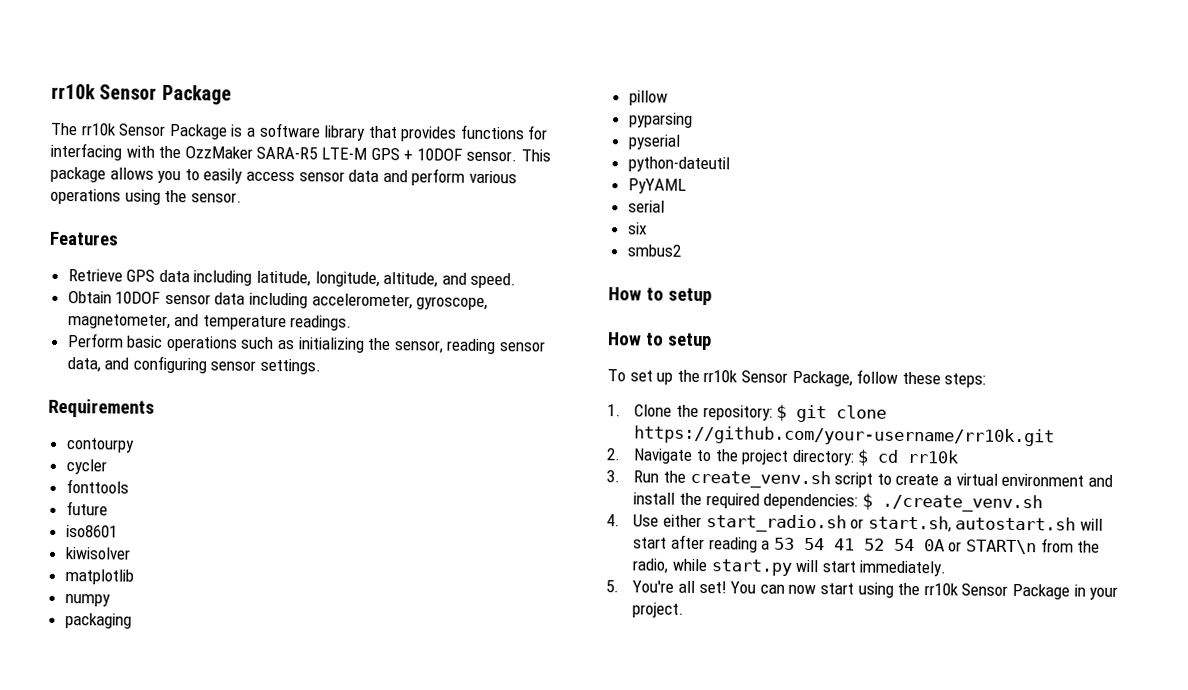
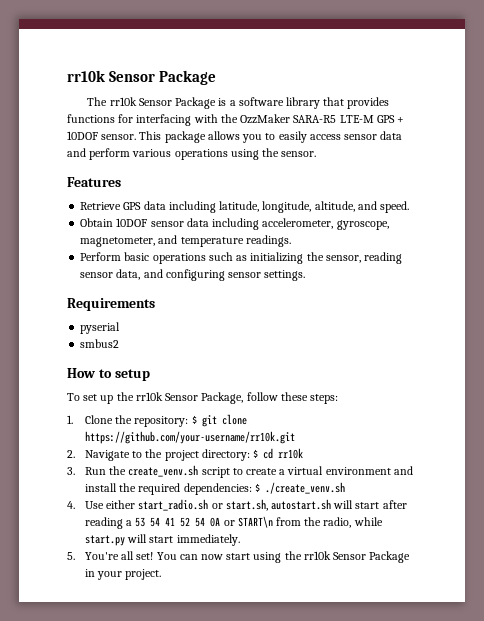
- contourpy
- cycler
- fonttools
- future
- iso8601
- kiwisolver
- matplotlib
- numpy
- packaging
- pillow
- pyparsing
  pyserial
- python-dateutil
- PyYAML
- serial
- six
  smbus2
- How to setup

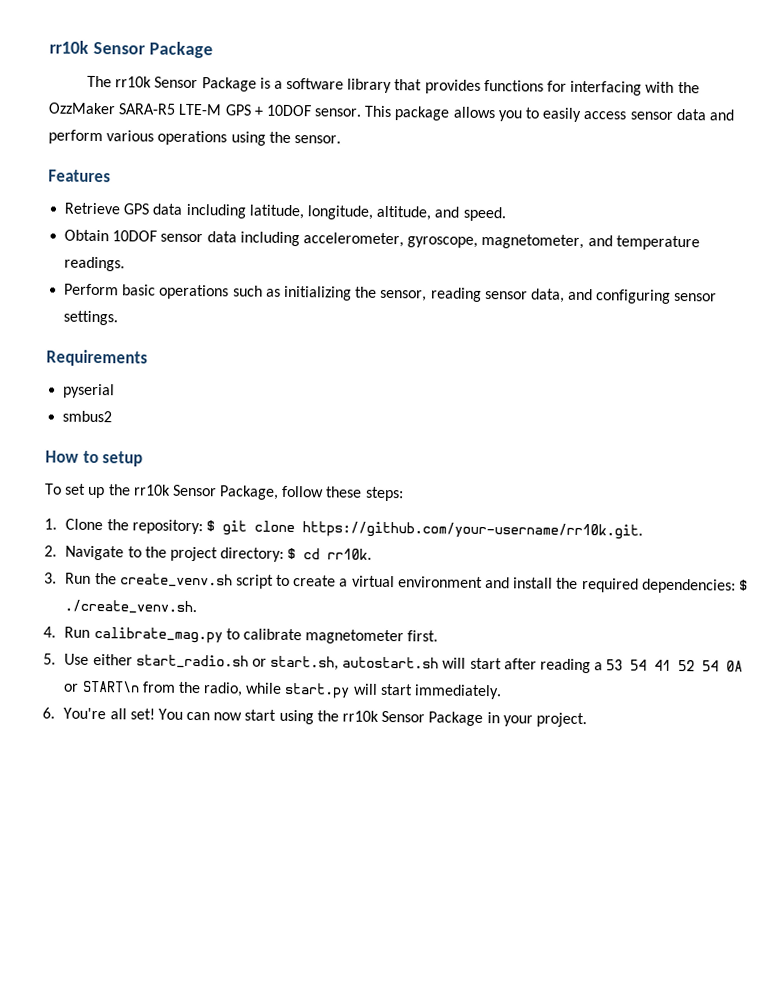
- 1. Clone the repository: $ git clone https://github.com/your-username/rr10k.git
+ 1. Clone the repository: $ git clone https://github.com/your-username/rr10k.git.
- 2. Navigate to the project directory: $ cd rr10k
+ 2. Navigate to the project directory: $ cd rr10k.
- 3. Run the create_venv.sh script to create a virtual environment and install the required dependencies: $ ./create_venv.sh
- 4. Use either start_radio.sh or start.sh, autostart.sh will start after reading a 53 54 41 52 54 0A or START\n from the radio, while start.py will start immediately.
+ 3. Run the create_venv.sh script to create a virtual environment and install the required dependencies: $ ./create_venv.sh.
+ 4. Run calibrate_mag.py to calibrate magnetometer first.
+ 5. Use either start_radio.sh or start.sh, autostart.sh will start after reading a 53 54 41 52 54 0A or START\n from the radio, while start.py will start immediately.
- 5. You're all set!
+ 6. You're all set!

